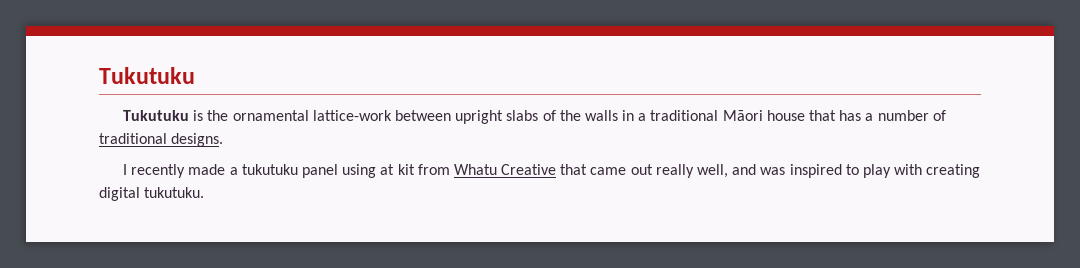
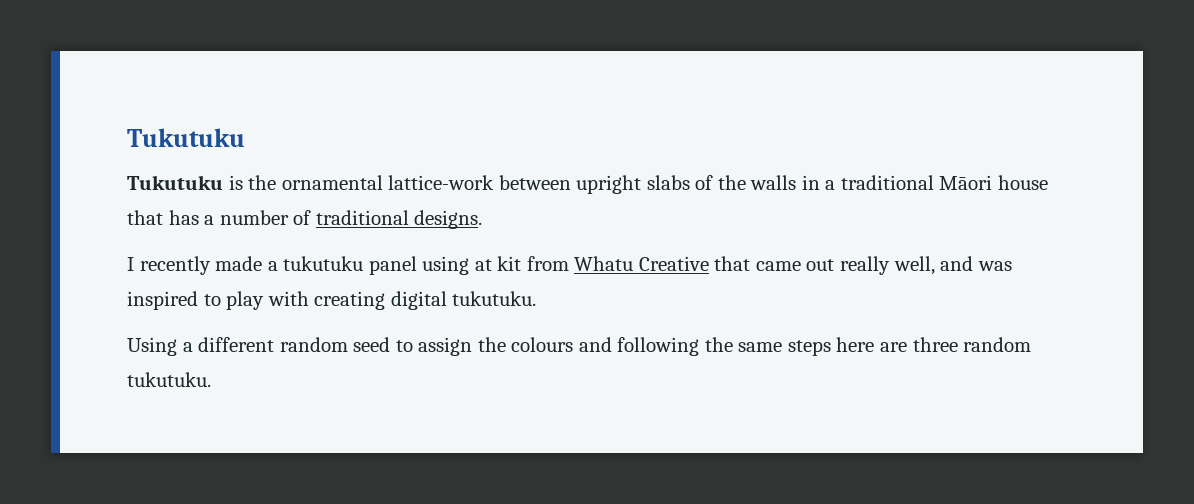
+ Using a different random seed to assign the colours and following the same steps here are three random tukutuku.

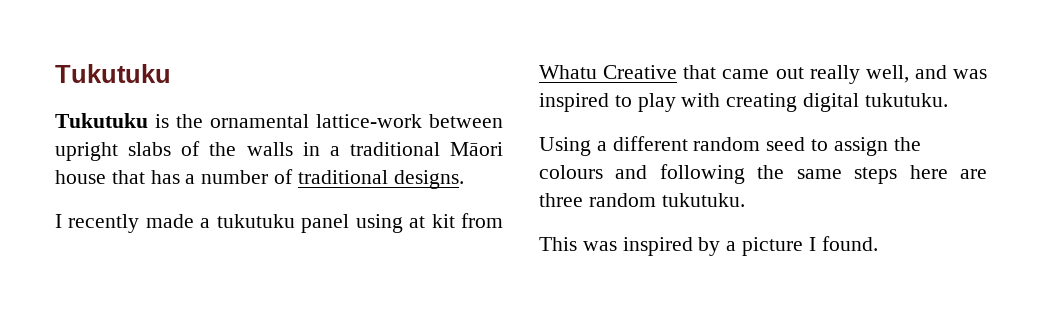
+ This was inspired by a picture I found.

